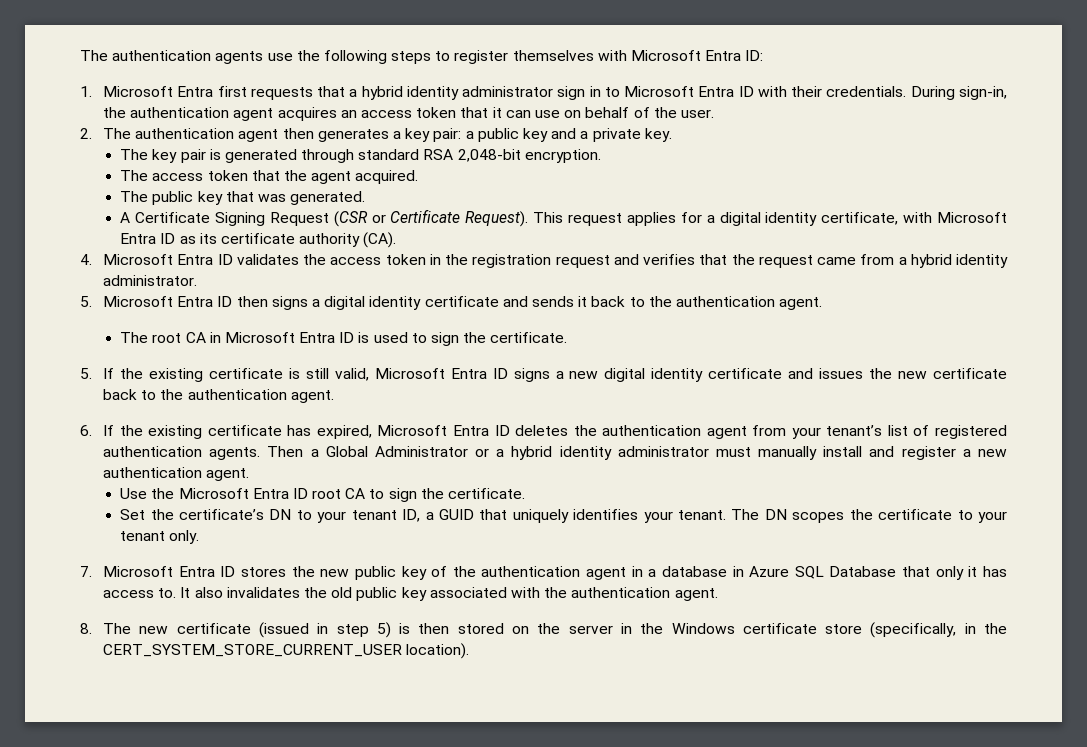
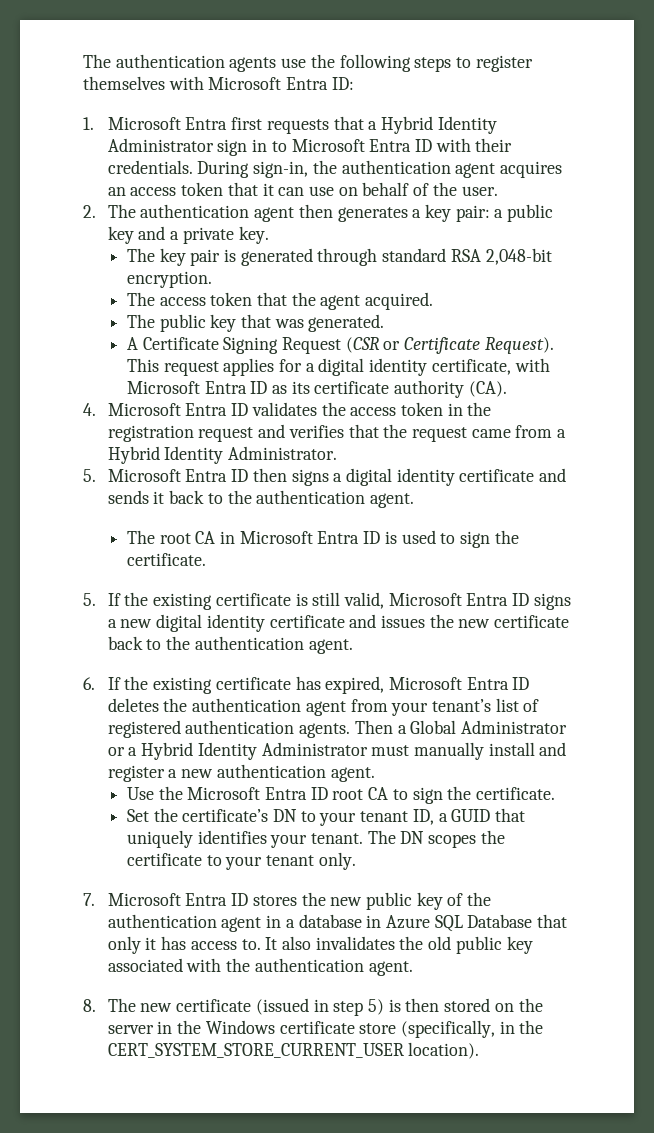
- 1. Microsoft Entra first requests that a hybrid identity administrator sign in to Microsoft Entra ID with their credentials.
+ 1. Microsoft Entra first requests that a Hybrid Identity Administrator sign in to Microsoft Entra ID with their credentials.
- 4. Microsoft Entra ID validates the access token in the registration request and verifies that the request came from a hybrid identity administrator.
+ 4. Microsoft Entra ID validates the access token in the registration request and verifies that the request came from a Hybrid Identity Administrator.
- Then a Global Administrator or a hybrid identity administrator must manually install and register a new authentication agent.
+ Then a Global Administrator or a Hybrid Identity Administrator must manually install and register a new authentication agent.

